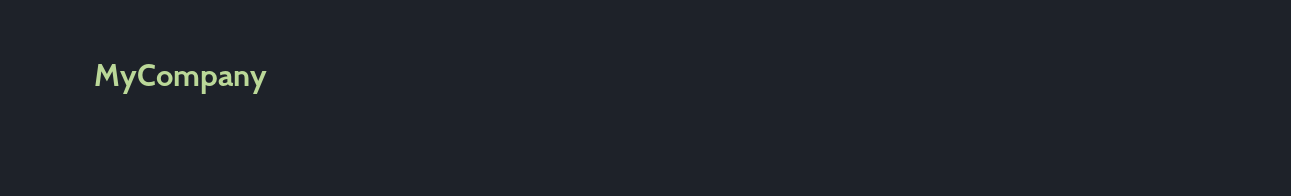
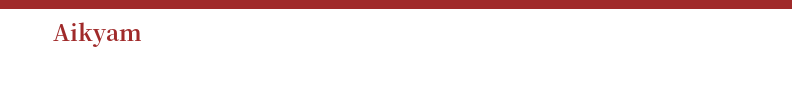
- MyCompany
+ Aikyam

